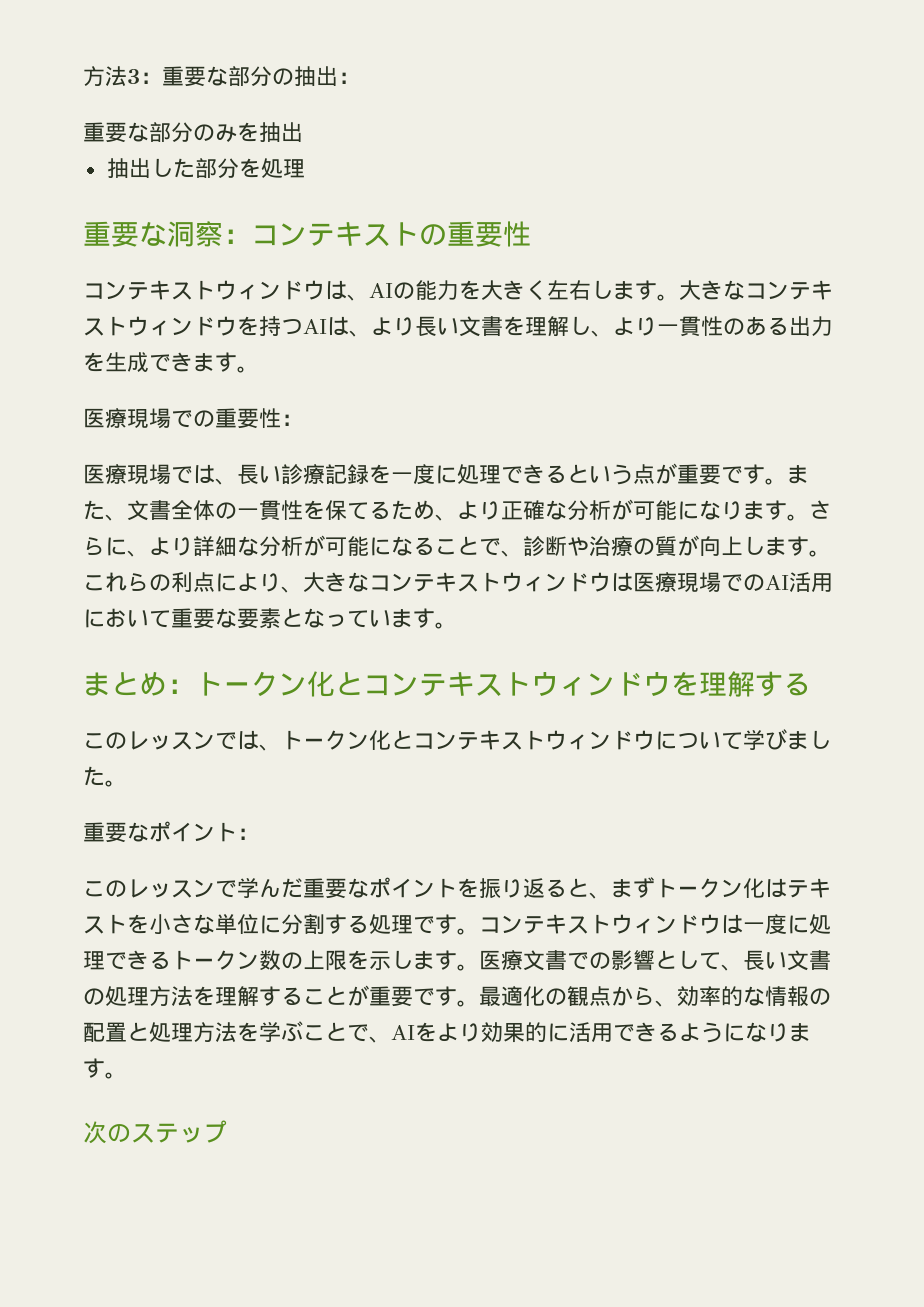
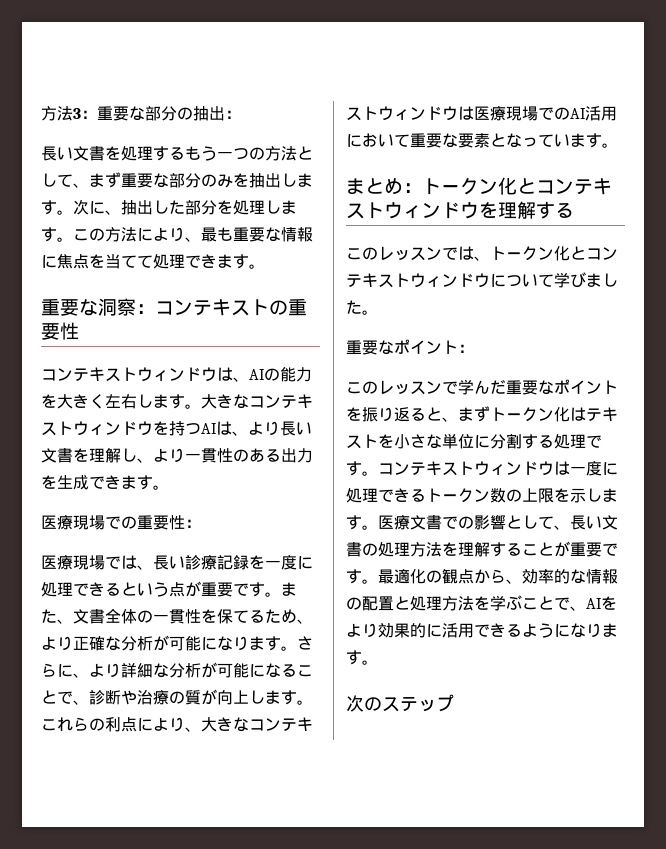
- 重要な部分のみを抽出
- 抽出した部分を処理
+ 長い文書を処理するもう一つの方法として、まず重要な部分のみを抽出します。次に、抽出した部分を処理します。この方法により、最も重要な情報に焦点を当てて処理できます。

